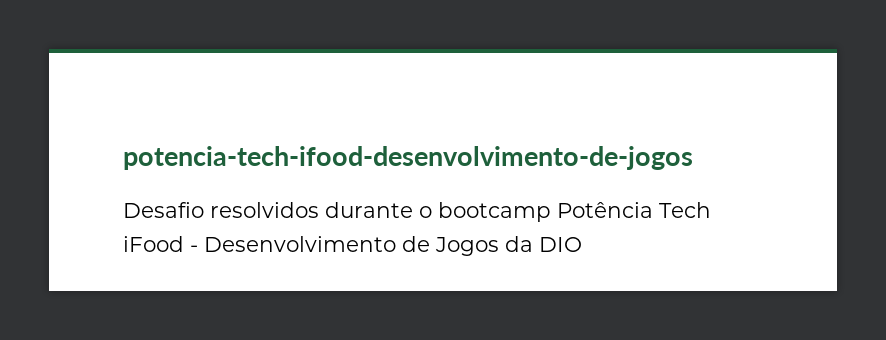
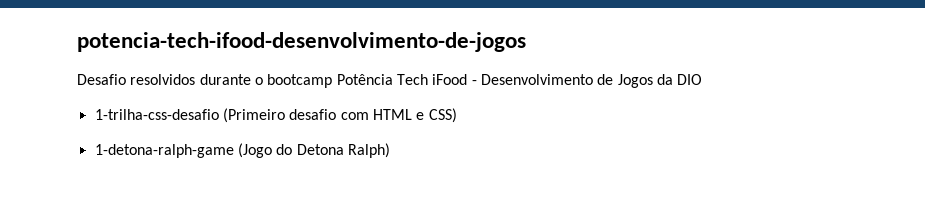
+ 1-trilha-css-desafio (Primeiro desafio com HTML e CSS)
+ 1-detona-ralph-game (Jogo do Detona Ralph)

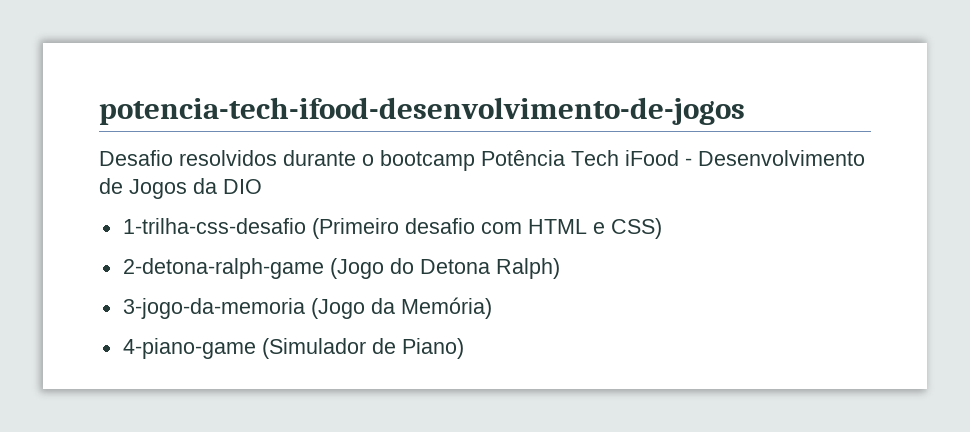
- 1-detona-ralph-game (Jogo do Detona Ralph)
+ 2-detona-ralph-game (Jogo do Detona Ralph)
+ 3-jogo-da-memoria (Jogo da Memória)
+ 4-piano-game (Simulador de Piano)

